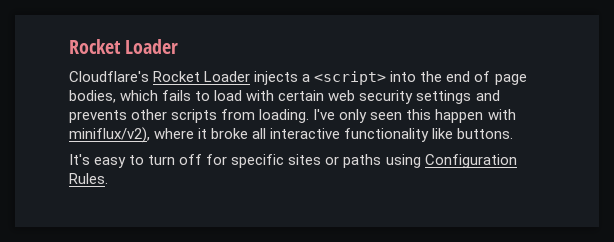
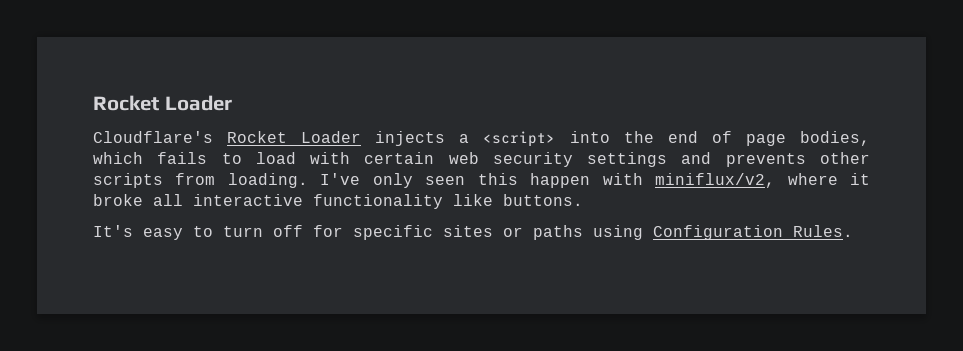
- I've only seen this happen with miniflux/v2), where it broke all interactive functionality like buttons.
+ I've only seen this happen with miniflux/v2, where it broke all interactive functionality like buttons.

